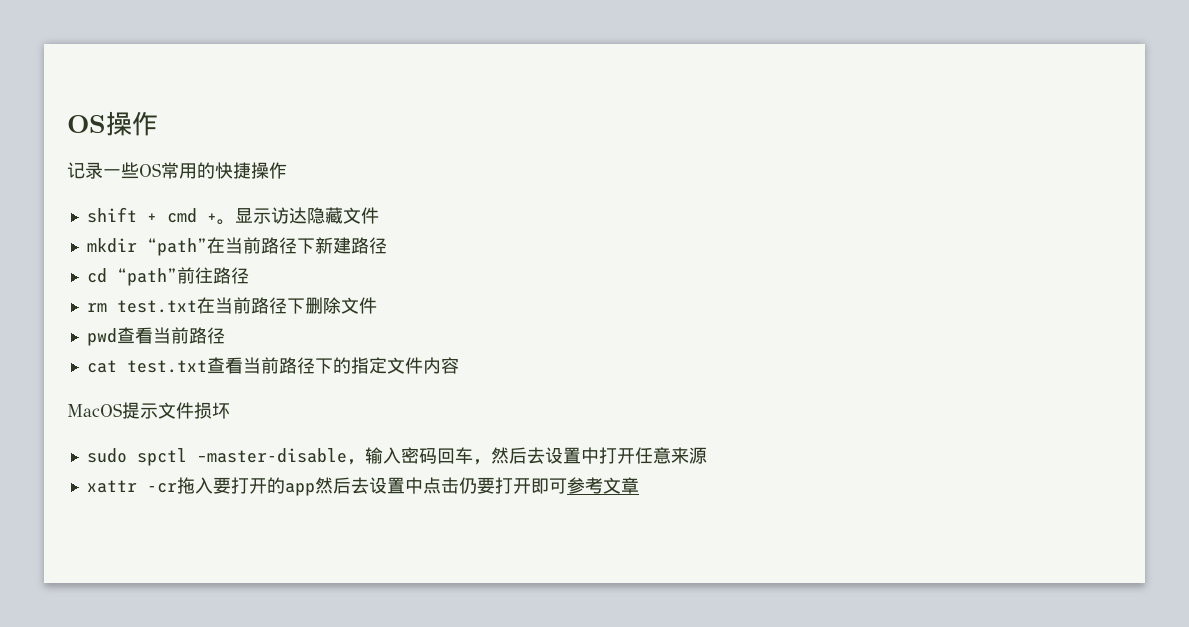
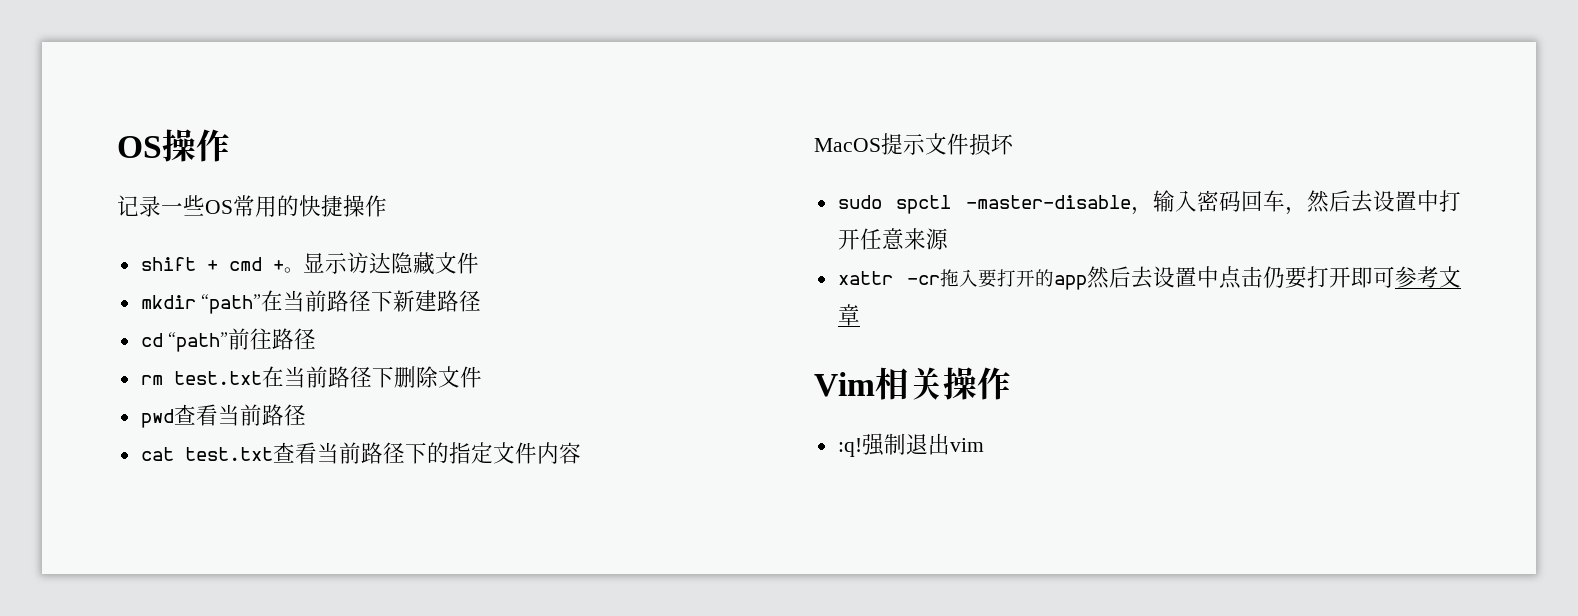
+ Vim相关操作
+ :q!强制退出vim

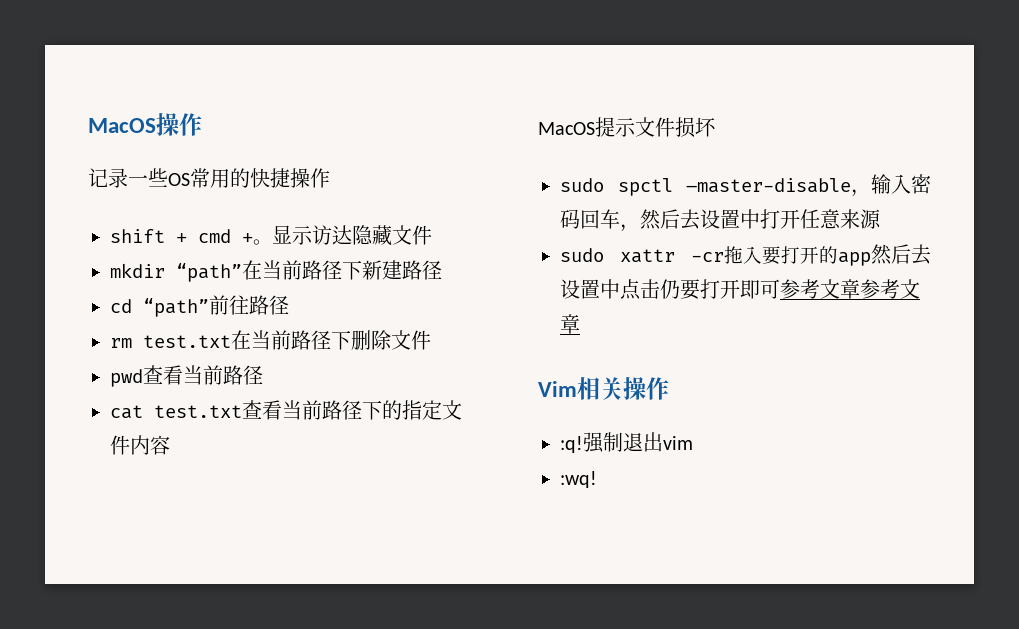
- OS操作
+ MacOS操作
- xattr -cr拖入要打开的app然后去设置中点击仍要打开即可参考文章
+ sudo xattr -cr拖入要打开的app然后去设置中点击仍要打开即可参考文章参考文章
+ :wq!

